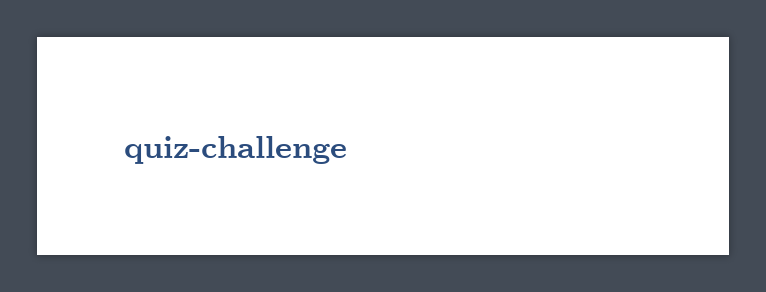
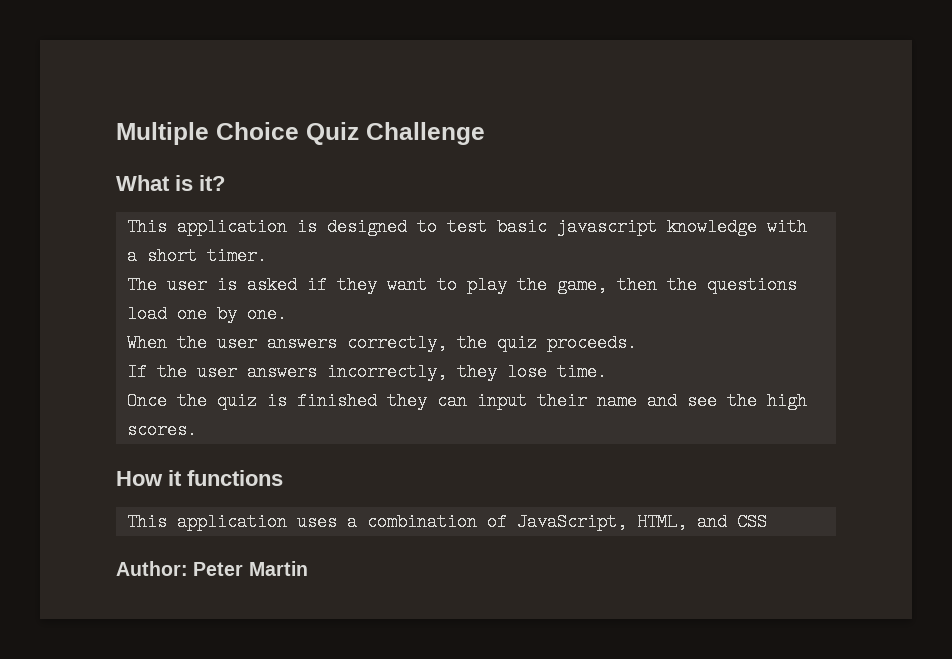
- quiz-challenge
+ Multiple Choice Quiz Challenge
+ What is it?
+ This application is designed to test basic javascript knowledge with a short timer.
+ The user is asked if they want to play the game, then the questions load one by one.
+ When the user answers correctly, the quiz proceeds.
+ If the user answers incorrectly, they lose time.
+ Once the quiz is finished they can input their name and see the high scores.
+ How it functions
+ This application uses a combination of JavaScript, HTML, and CSS
+ Author: Peter Martin

